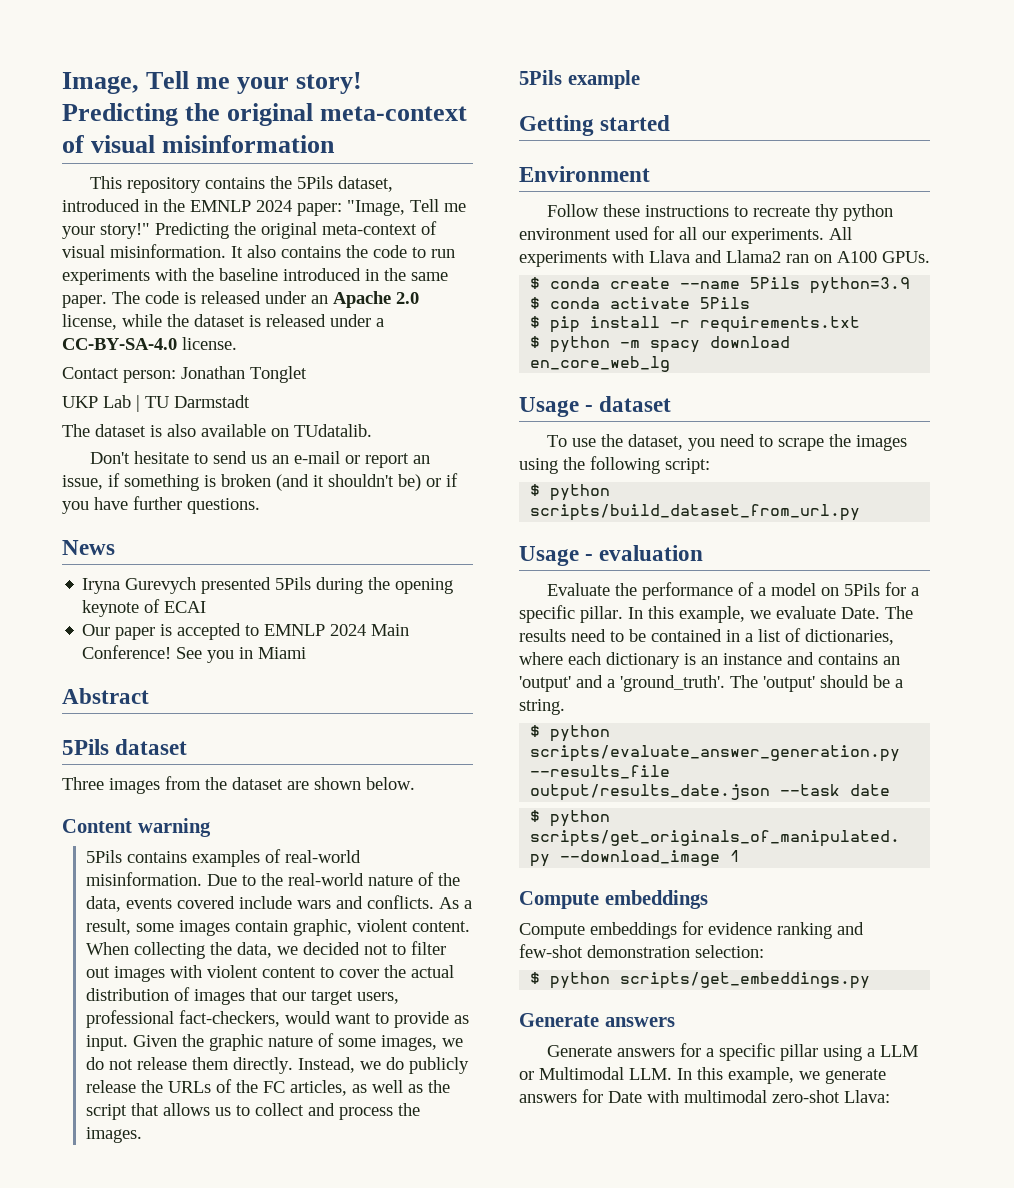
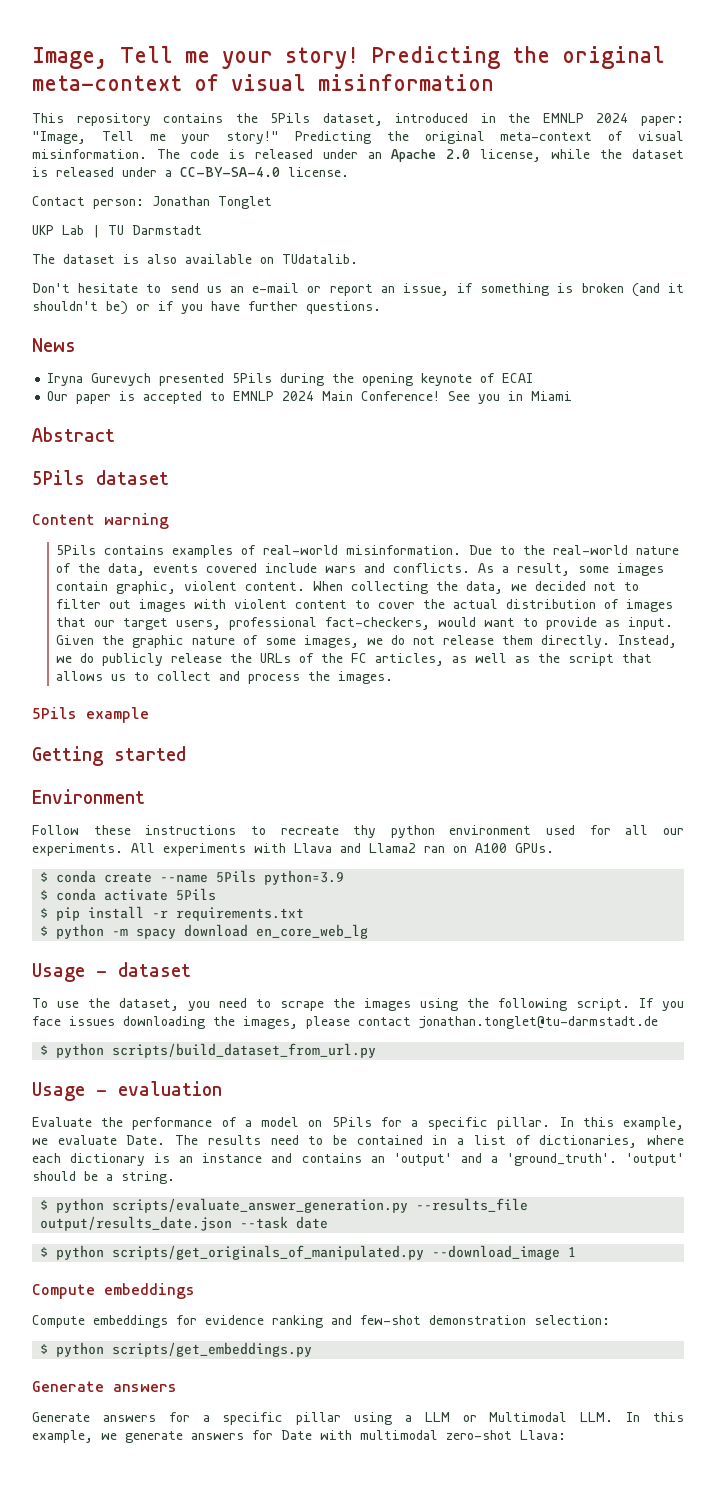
- It also contains the code to run experiments with the baseline introduced in the same paper.
- Three images from the dataset are shown below.
- To use the dataset, you need to scrape the images using the following script:
+ To use the dataset, you need to scrape the images using the following script. If you face issues downloading the images, please contact jonathan.tonglet@tu-darmstadt.de
- The 'output' should be a string.
+ 'output' should be a string.

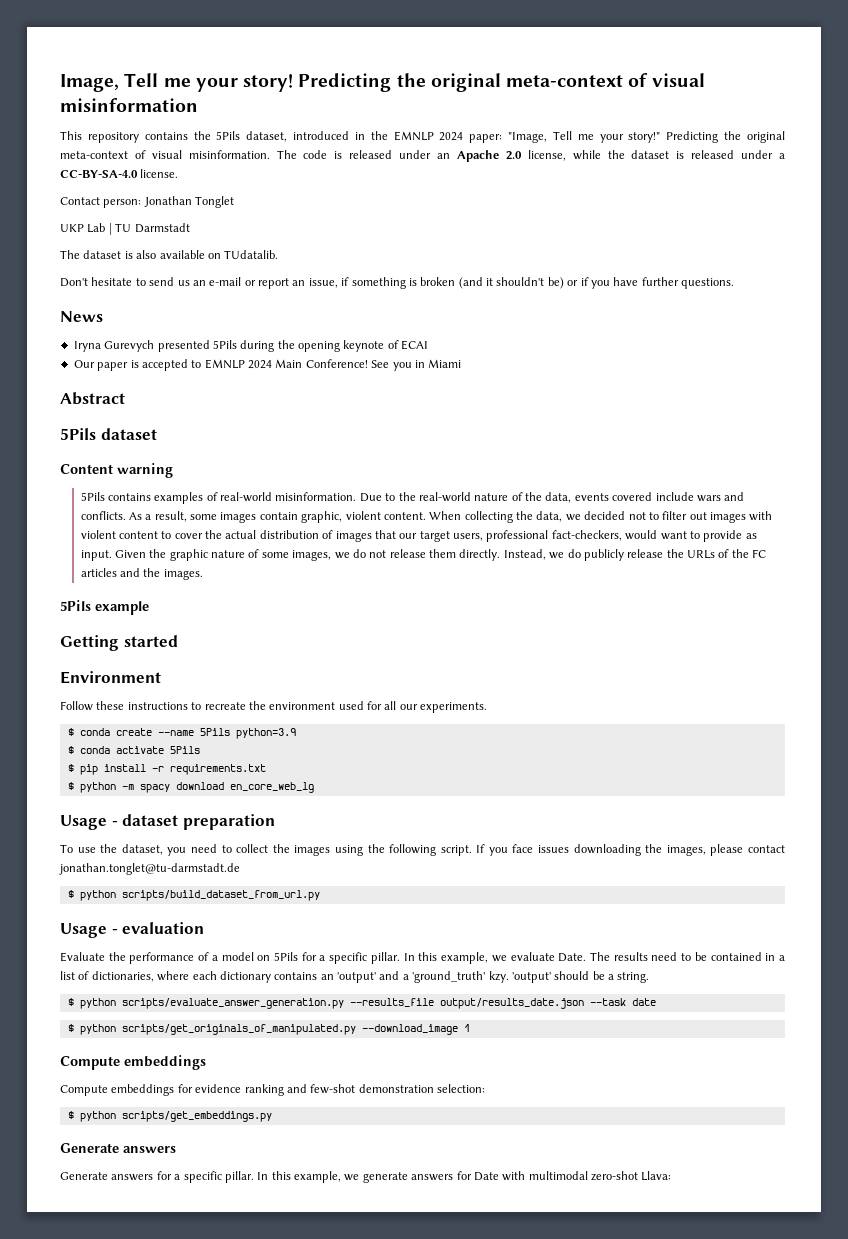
- Instead, we do publicly release the URLs of the FC articles, as well as the script that allows us to collect and process the images.
+ Instead, we do publicly release the URLs of the FC articles and the images.
- Follow these instructions to recreate thy python environment used for all our experiments. All experiments with Llava and Llama2 ran on A100 GPUs.
+ Follow these instructions to recreate the environment used for all our experiments.
- Usage - dataset
+ Usage - dataset preparation
- To use the dataset, you need to scrape the images using the following script.
+ To use the dataset, you need to collect the images using the following script.
- The results need to be contained in a list of dictionaries, where each dictionary is an instance and contains an 'output' and a 'ground_truth'.
+ The results need to be contained in a list of dictionaries, where each dictionary contains an 'output' and a 'ground_truth' kzy.
- Generate answers for a specific pillar using a LLM or Multimodal LLM. In this example, we generate answers for Date with multimodal zero-shot Llava:
+ Generate answers for a specific pillar. In this example, we generate answers for Date with multimodal zero-shot Llava:

